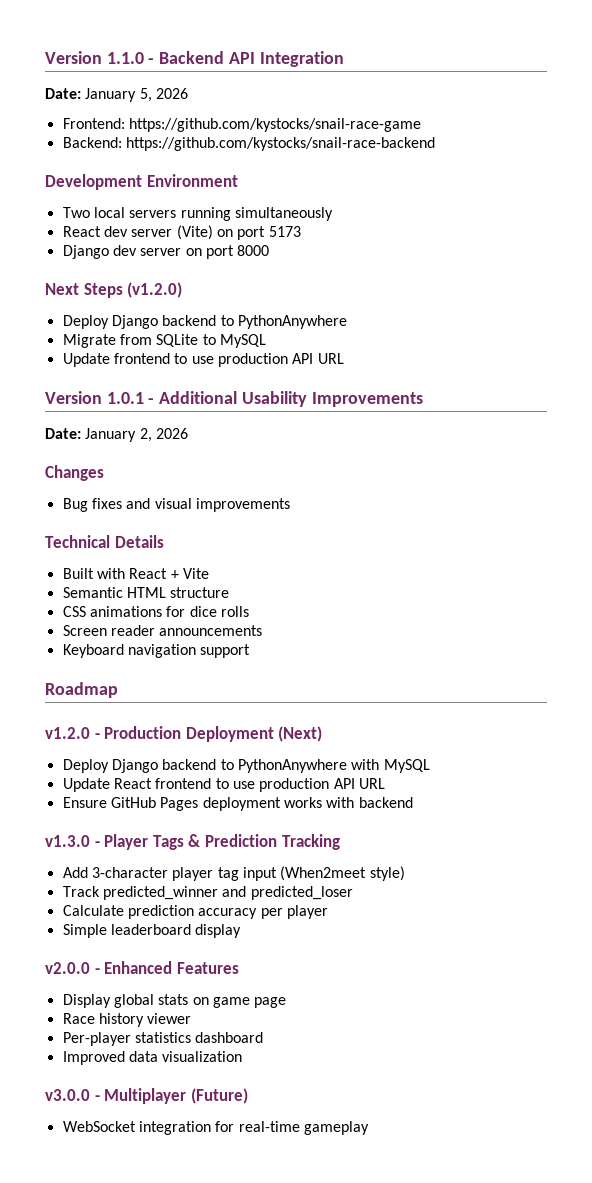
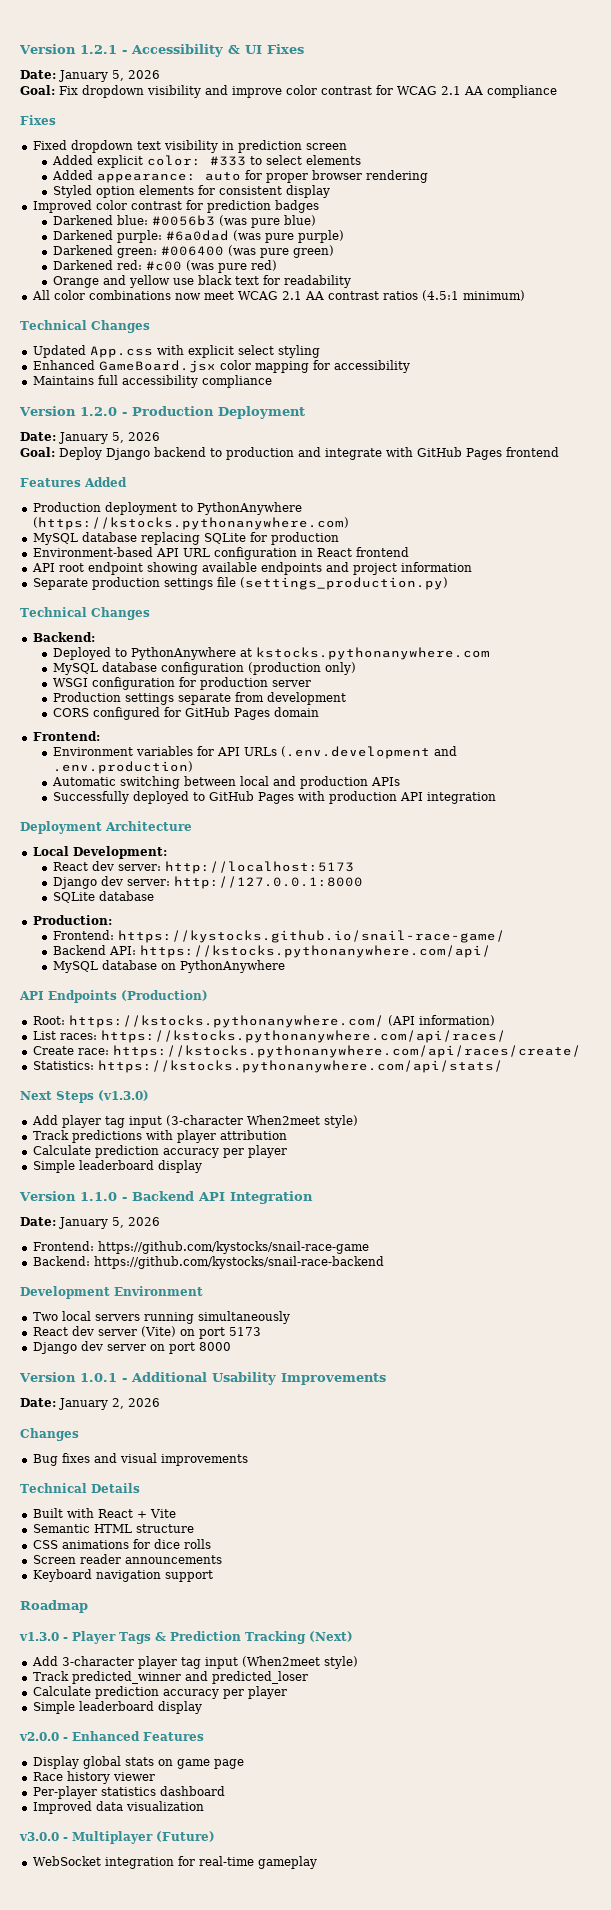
+ Version 1.2.1 - Accessibility & UI Fixes
+ Date: January 5, 2026
+ Goal: Fix dropdown visibility and improve color contrast for WCAG 2.1 AA compliance
+ Fixes
+ Fixed dropdown text visibility in prediction screen
+ Added explicit color: #333 to select elements
+ Added appearance: auto for proper browser rendering
+ Styled option elements for consistent display
+ Improved color contrast for prediction badges
+ Darkened blue: #0056b3 (was pure blue)
+ Darkened purple: #6a0dad (was pure purple)
+ Darkened green: #006400 (was pure green)
+ Darkened red: #c00 (was pure red)
+ Orange and yellow use black text for readability
+ All color combinations now meet WCAG 2.1 AA contrast ratios (4.5:1 minimum)
+ Technical Changes
+ Updated App.css with explicit select styling
+ Enhanced GameBoard.jsx color mapping for accessibility
+ Maintains full accessibility compliance
+ Version 1.2.0 - Production Deployment
+ Date: January 5, 2026
+ Goal: Deploy Django backend to production and integrate with GitHub Pages frontend
+ Features Added
+ Production deployment to PythonAnywhere (https://kstocks.pythonanywhere.com)
+ MySQL database replacing SQLite for production
+ Environment-based API URL configuration in React frontend
+ API root endpoint showing available endpoints and project information
+ Separate production settings file (settings_production.py)
+ Technical Changes
+ Backend:
+ Deployed to PythonAnywhere at kstocks.pythonanywhere.com
+ MySQL database configuration (production only)
+ WSGI configuration for production server
+ Production settings separate from development
+ CORS configured for GitHub Pages domain
+ Frontend:
+ Environment variables for API URLs (.env.development and .env.production)
+ Automatic switching between local and production APIs
+ Successfully deployed to GitHub Pages with production API integration
+ Deployment Architecture
+ Local Development:
+ React dev server: http://localhost:5173
+ Django dev server: http://127.0.0.1:8000
+ SQLite database
+ Production:
+ Frontend: https://kystocks.github.io/snail-race-game/
+ Backend API: https://kstocks.pythonanywhere.com/api/
+ MySQL database on PythonAnywhere
+ API Endpoints (Production)
+ Root: https://kstocks.pythonanywhere.com/ (API information)
+ List races: https://kstocks.pythonanywhere.com/api/races/
+ Create race: https://kstocks.pythonanywhere.com/api/races/create/
+ Statistics: https://kstocks.pythonanywhere.com/api/stats/
+ Next Steps (v1.3.0)
+ Add player tag input (3-character When2meet style)
+ Track predictions with player attribution
+ Calculate prediction accuracy per player
+ Simple leaderboard display
- Next Steps (v1.2.0)
- Deploy Django backend to PythonAnywhere
- Migrate from SQLite to MySQL
- Update frontend to use production API URL
- v1.2.0 - Production Deployment (Next)
- Deploy Django backend to PythonAnywhere with MySQL
- Update React frontend to use production API URL
- Ensure GitHub Pages deployment works with backend
- v1.3.0 - Player Tags & Prediction Tracking
+ v1.3.0 - Player Tags & Prediction Tracking (Next)

